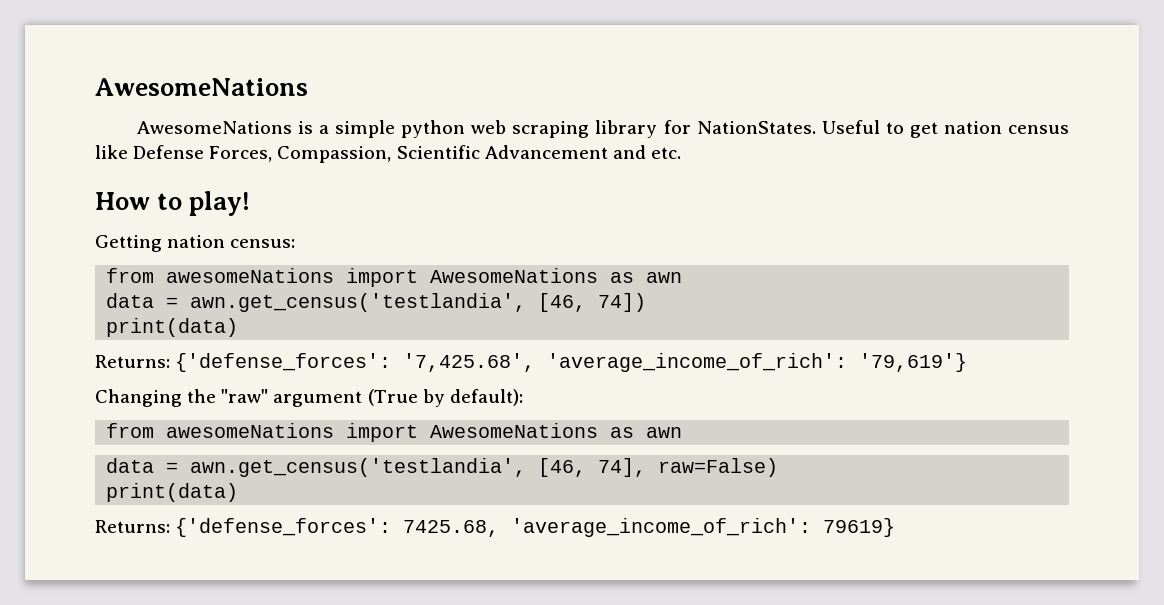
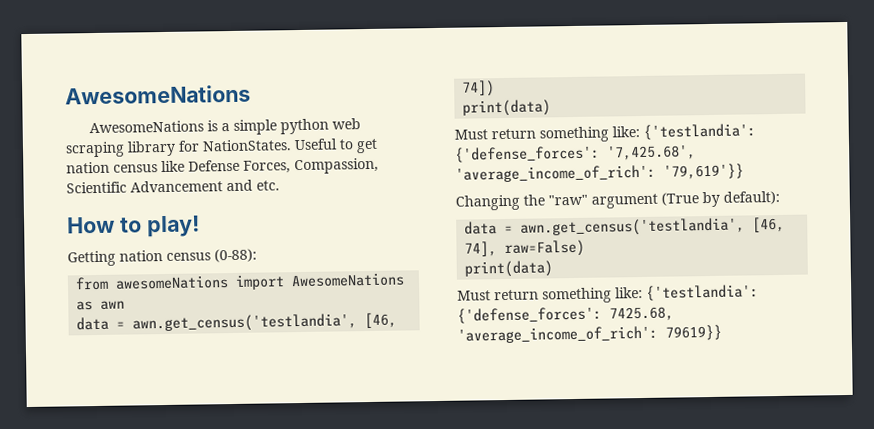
- Getting nation census:
+ Getting nation census (0-88):
- Returns: {'defense_forces': '7,425.68', 'average_income_of_rich': '79,619'}
+ Must return something like: {'testlandia': {'defense_forces': '7,425.68', 'average_income_of_rich': '79,619'}}
  Changing the "raw" argument (True by default):
- from awesomeNations import AwesomeNations as awn
- Returns: {'defense_forces': 7425.68, 'average_income_of_rich': 79619}
+ Must return something like: {'testlandia': {'defense_forces': 7425.68, 'average_income_of_rich': 79619}}

